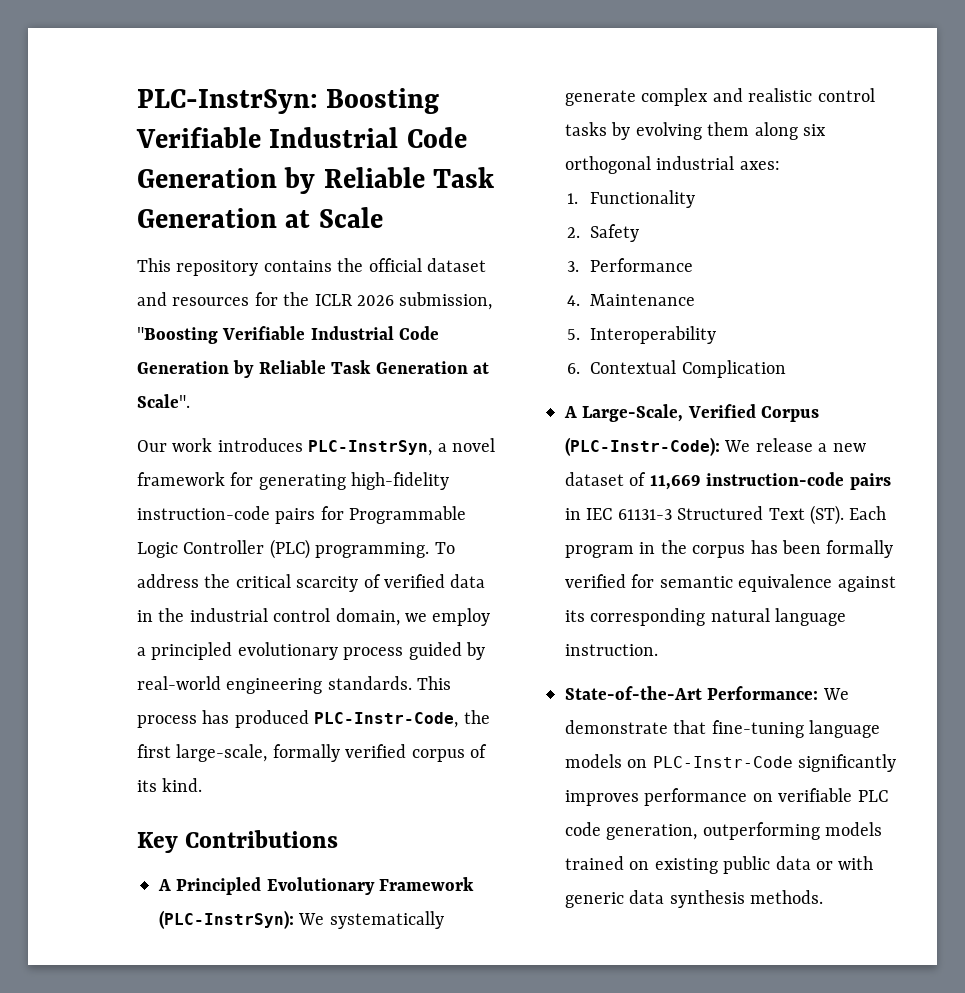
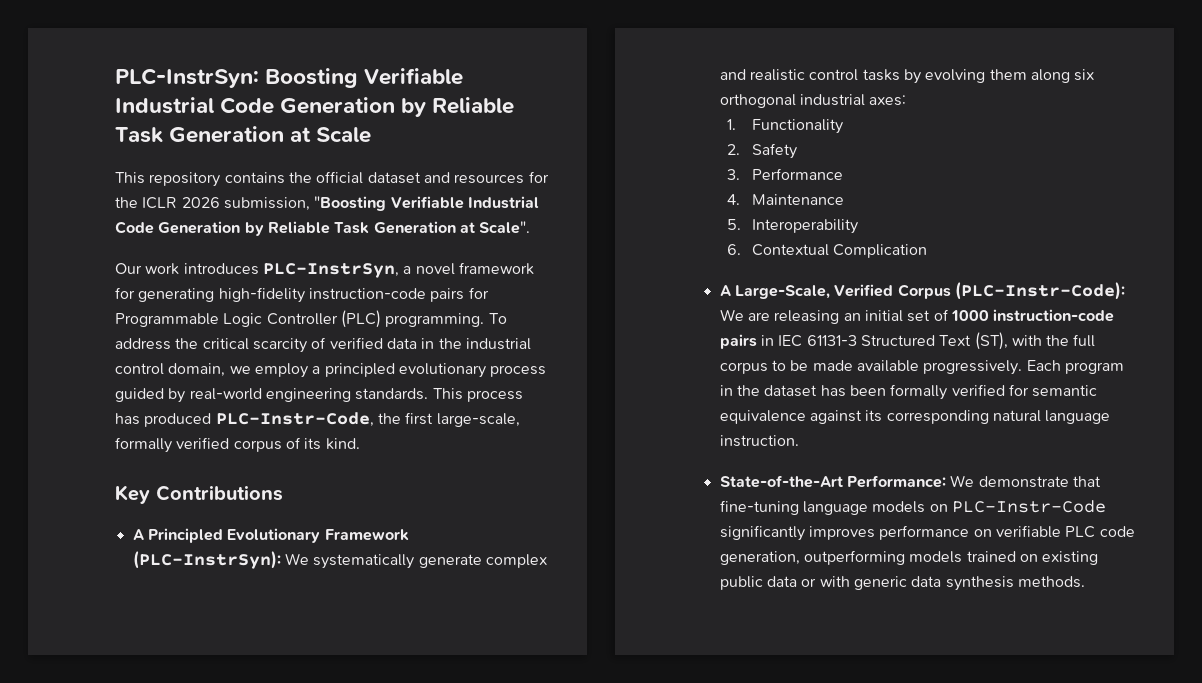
- A Large-Scale, Verified Corpus (PLC-Instr-Code): We release a new dataset of 11,669 instruction-code pairs in IEC 61131-3 Structured Text (ST). Each program in the corpus has been formally verified for semantic equivalence against its corresponding natural language instruction.
+ A Large-Scale, Verified Corpus (PLC-Instr-Code): We are releasing an initial set of 1000 instruction-code pairs in IEC 61131-3 Structured Text (ST), with the full corpus to be made available progressively. Each program in the dataset has been formally verified for semantic equivalence against its corresponding natural language instruction.

